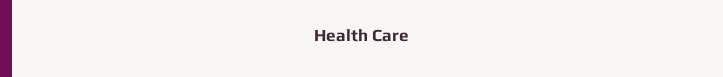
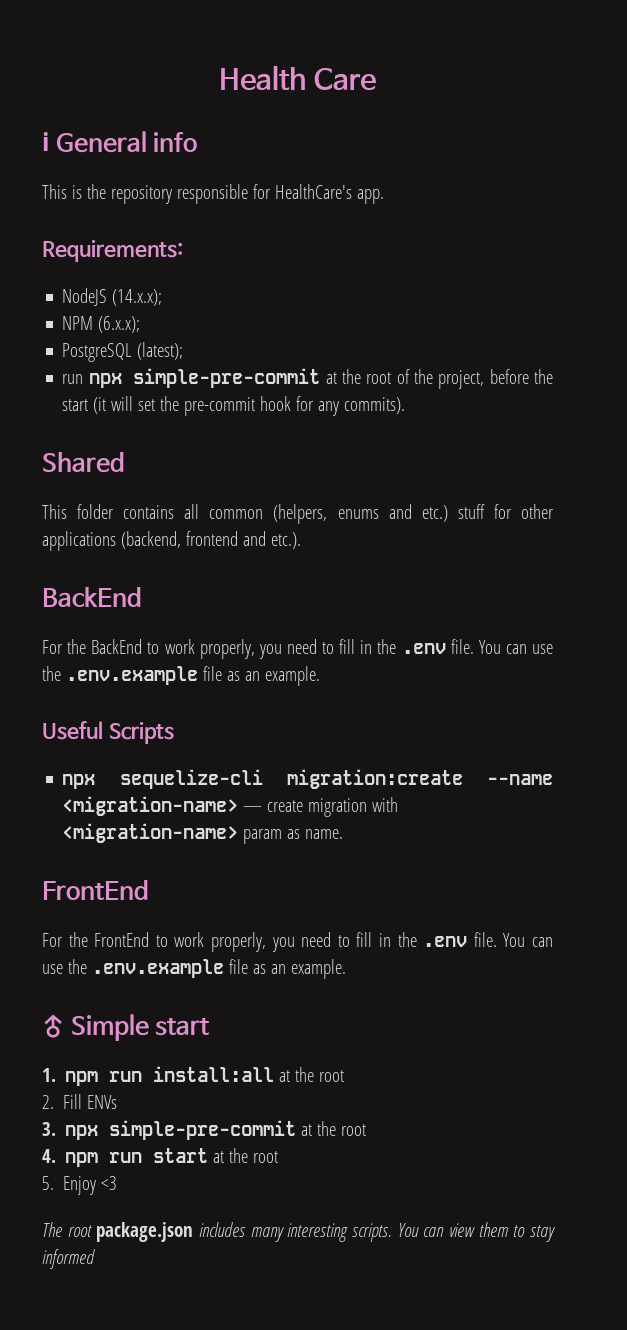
+ ℹ General info
+ This is the repository responsible for HealthCare's app.
+ Requirements:
+ NodeJS (14.x.x);
+ NPM (6.x.x);
+ PostgreSQL (latest);
+ run npx simple-pre-commit at the root of the project, before the start (it will set the pre-commit hook for any commits).
+ Shared
+ This folder contains all common (helpers, enums and etc.) stuff for other applications (backend, frontend and etc.).
+ BackEnd
+ For the BackEnd to work properly, you need to fill in the .env file. You can use the .env.example file as an example.
+ Useful Scripts
+ npx sequelize-cli migration:create --name <migration-name> — create migration with <migration-name> param as name.
+ FrontEnd
+ For the FrontEnd to work properly, you need to fill in the .env file. You can use the .env.example file as an example.
+ ♂ Simple start
+ 1. npm run install:all at the root
+ 2. Fill ENVs
+ 3. npx simple-pre-commit at the root
+ 4. npm run start at the root
+ 5. Enjoy <3
+ The root package.json includes many interesting scripts. You can view them to stay informed

